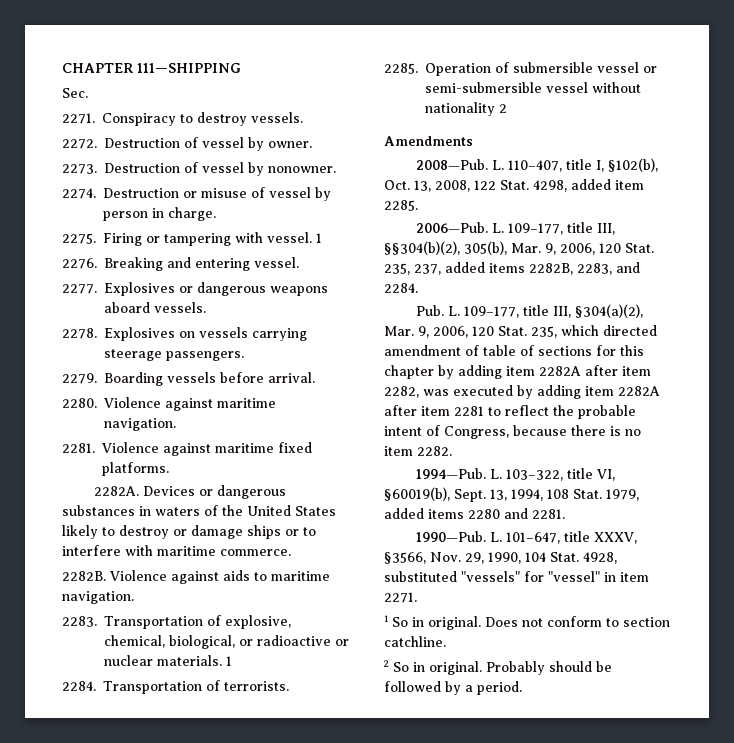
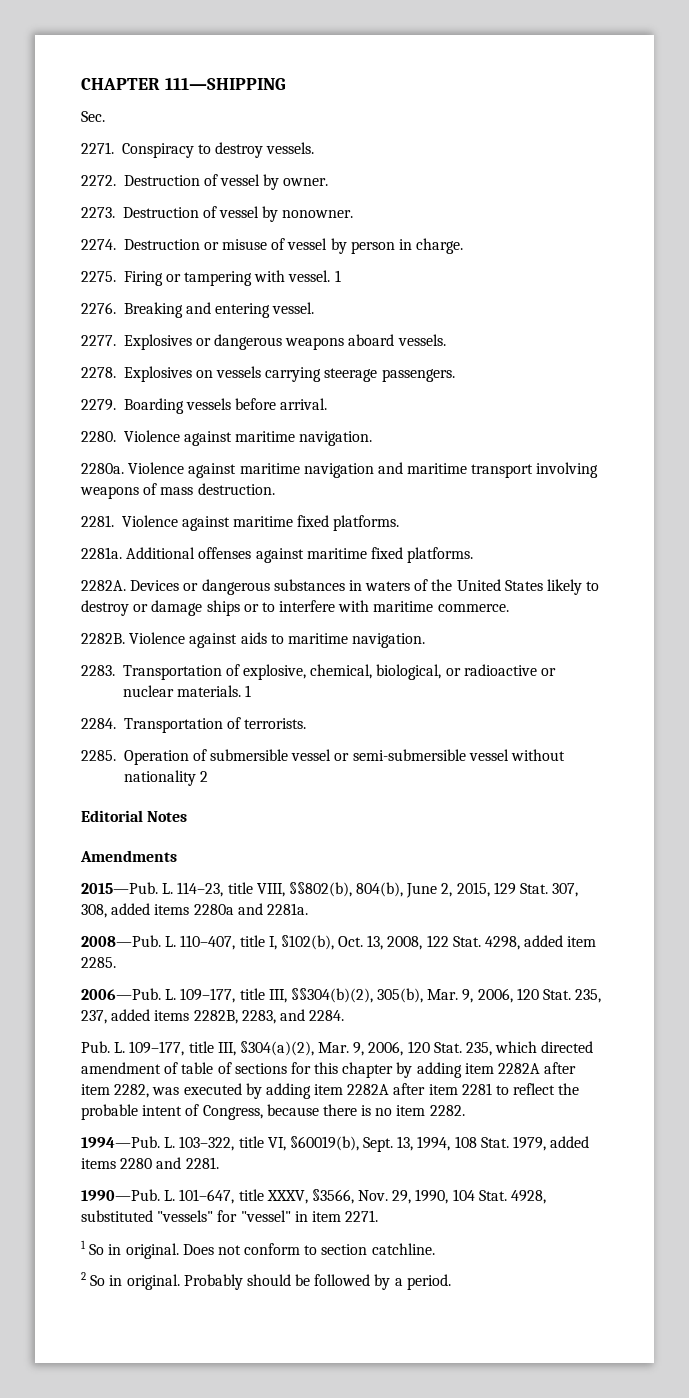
+ 2280a. Violence against maritime navigation and maritime transport involving weapons of mass destruction.
+ 2281a. Additional offenses against maritime fixed platforms.
+ Editorial Notes
+ 2015—Pub. L. 114–23, title VIII, §§802(b), 804(b), June 2, 2015, 129 Stat. 307, 308, added items 2280a and 2281a.

